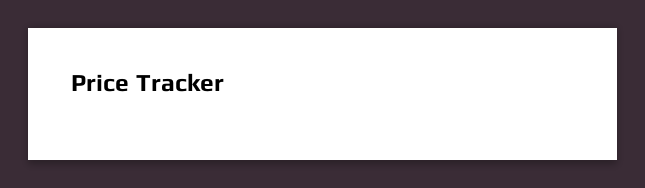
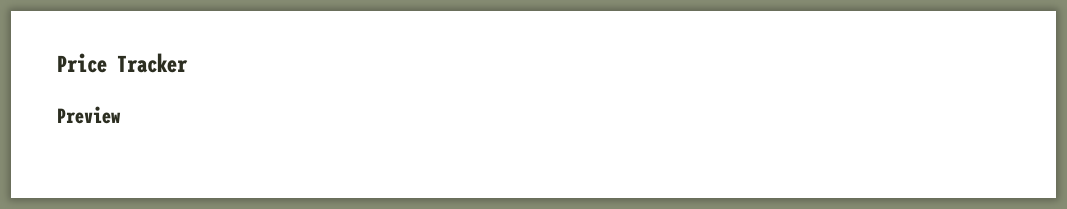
+ Preview

